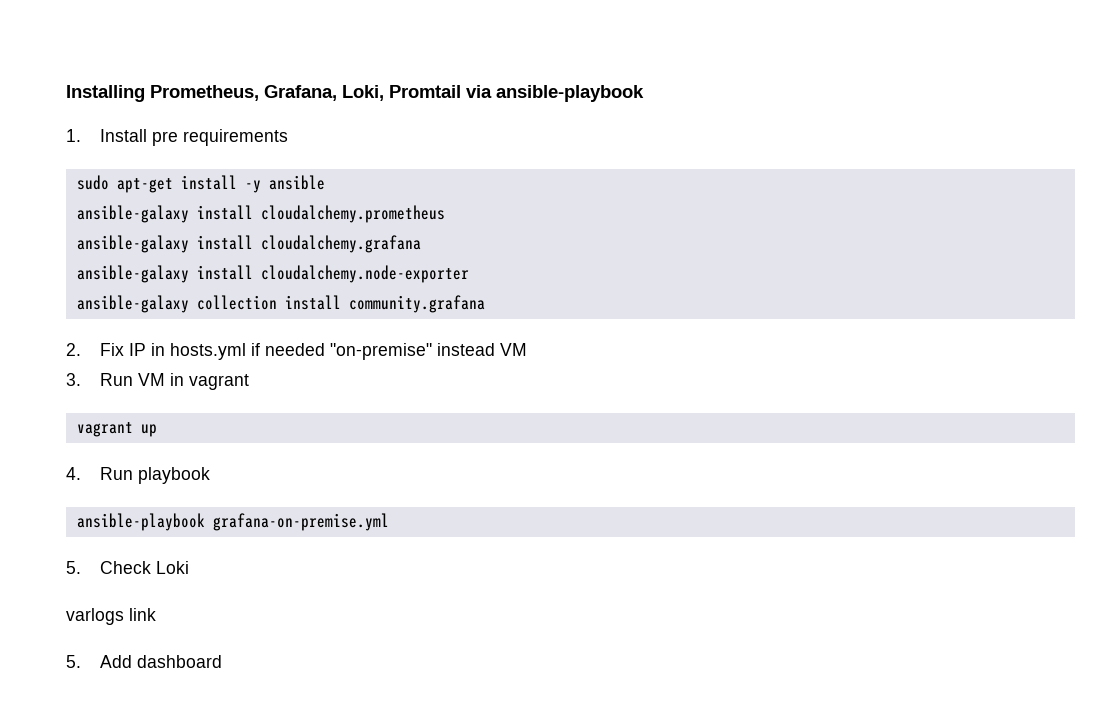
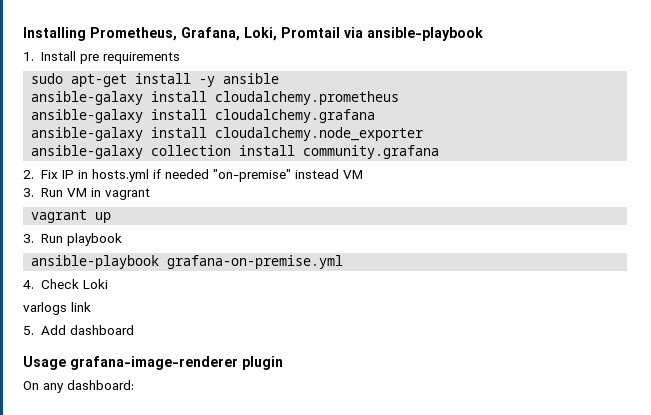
- ansible-galaxy install cloudalchemy.node-exporter
+ ansible-galaxy install cloudalchemy.node_exporter
- 4. Run playbook
+ 3. Run playbook
- 5. Check Loki
+ 4. Check Loki
+ Usage grafana-image-renderer plugin
+ On any dashboard:

